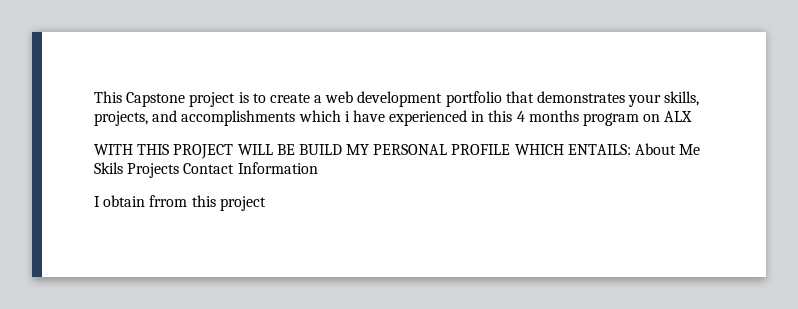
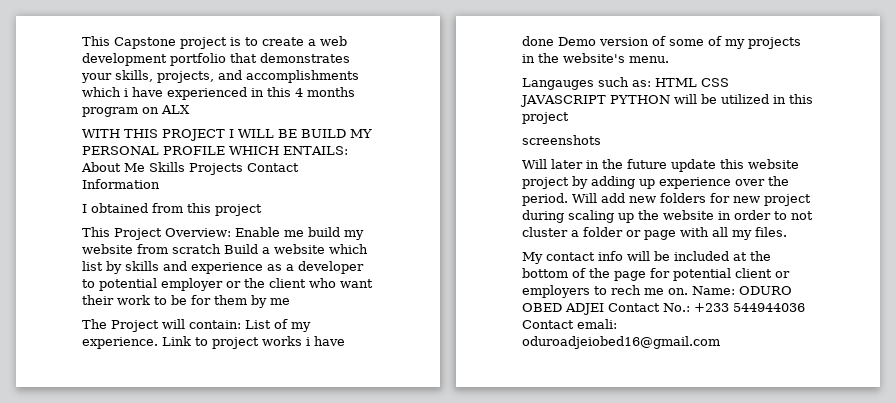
- WITH THIS PROJECT WILL BE BUILD MY PERSONAL PROFILE WHICH ENTAILS: About Me Skils Projects Contact Information
+ WITH THIS PROJECT I WILL BE BUILD MY PERSONAL PROFILE WHICH ENTAILS: About Me Skills Projects Contact Information
- I obtain frrom this project
+ I obtained from this project
+ This Project Overview: Enable me build my website from scratch Build a website which list by skills and experience as a developer to potential employer or the client who want their work to be for them by me
+ The Project will contain: List of my experience. Link to project works i have done Demo version of some of my projects in the website's menu.
+ Langauges such as: HTML CSS JAVASCRIPT PYTHON will be utilized in this project
+ screenshots
+ Will later in the future update this website project by adding up experience over the period. Will add new folders for new project during scaling up the website in order to not cluster a folder or page with all my files.
+ My contact info will be included at the bottom of the page for potential client or employers to rech me on. Name: ODURO OBED ADJEI Contact No.: +233 544944036 Contact emali: oduroadjeiobed16@gmail.com

